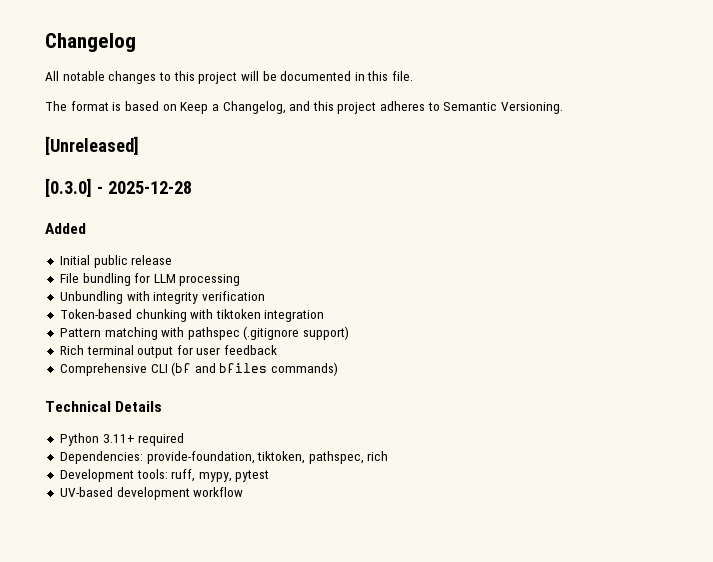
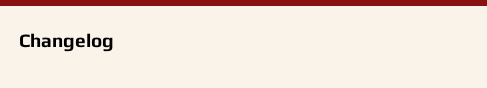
- All notable changes to this project will be documented in this file.
- The format is based on Keep a Changelog, and this project adheres to Semantic Versioning.
- [Unreleased]
- [0.3.0] - 2025-12-28
- Added
- Initial public release
- File bundling for LLM processing
- Unbundling with integrity verification
- Token-based chunking with tiktoken integration
- Pattern matching with pathspec (.gitignore support)
- Rich terminal output for user feedback
- Comprehensive CLI (bf and bfiles commands)
- Technical Details
- Python 3.11+ required
- Dependencies: provide-foundation, tiktoken, pathspec, rich
- Development tools: ruff, mypy, pytest
- UV-based development workflow

